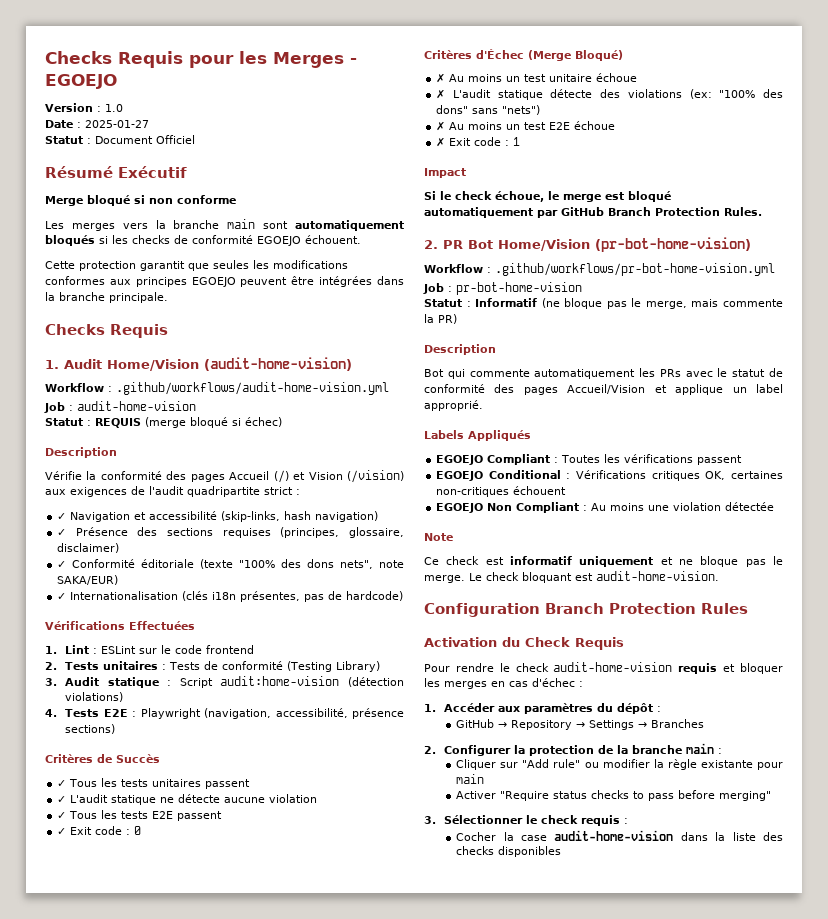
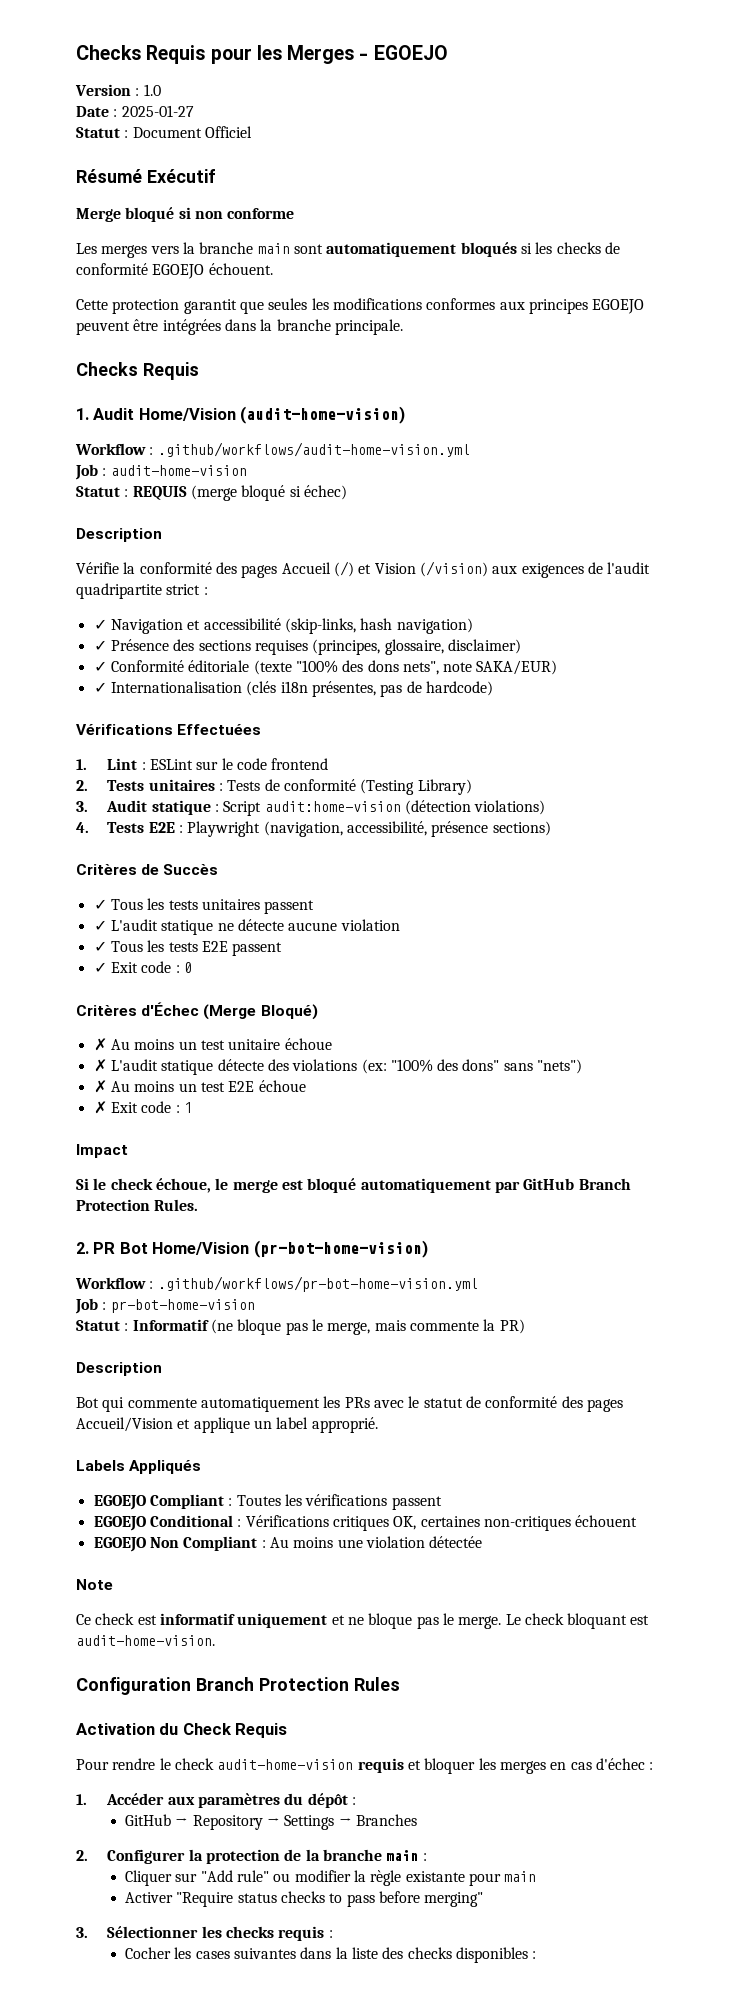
- 3. Sélectionner le check requis :
+ 3. Sélectionner les checks requis :
- Cocher la case audit-home-vision dans la liste des checks disponibles
+ Cocher les cases suivantes dans la liste des checks disponibles :

